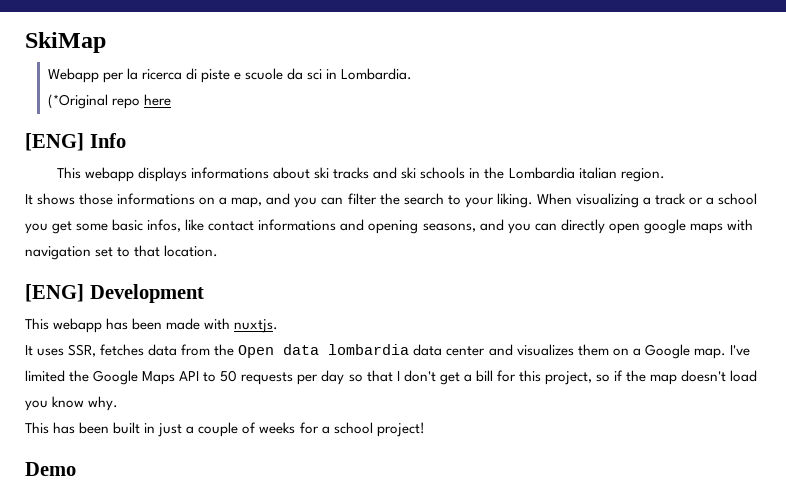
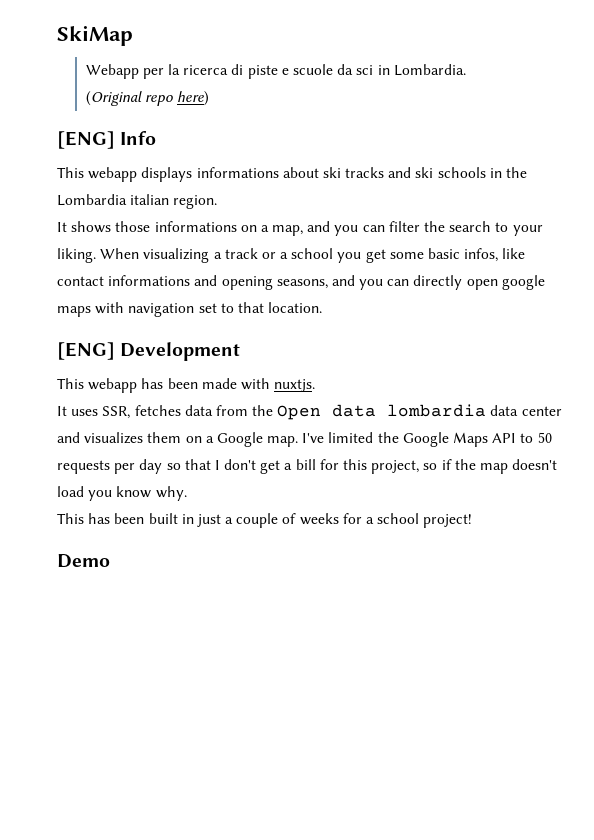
- (*Original repo here
+ (Original repo here)

